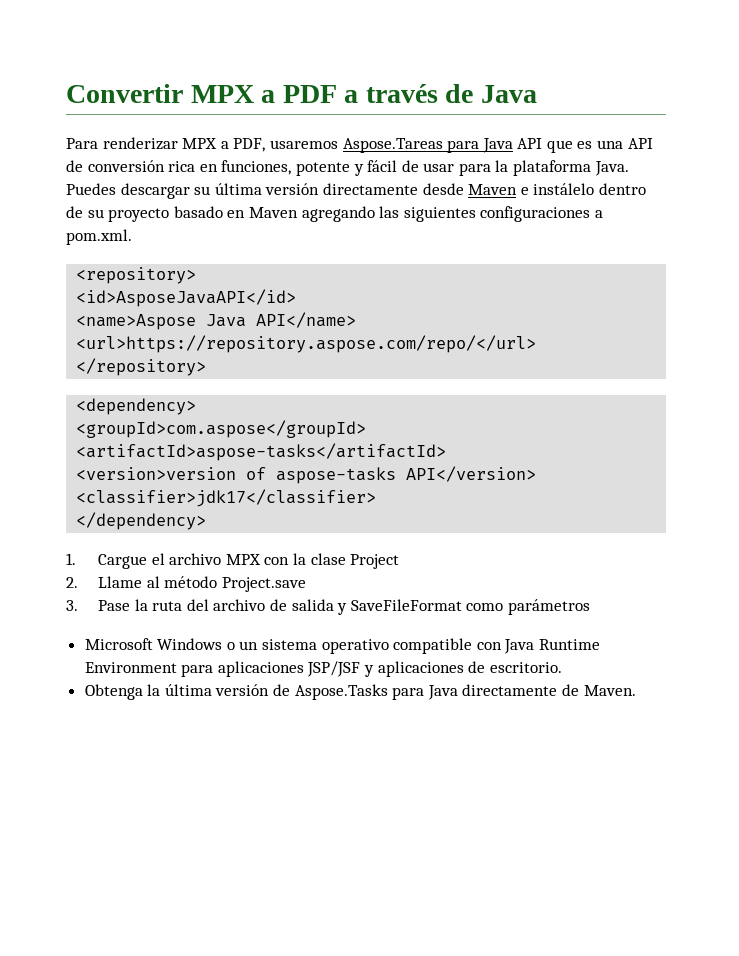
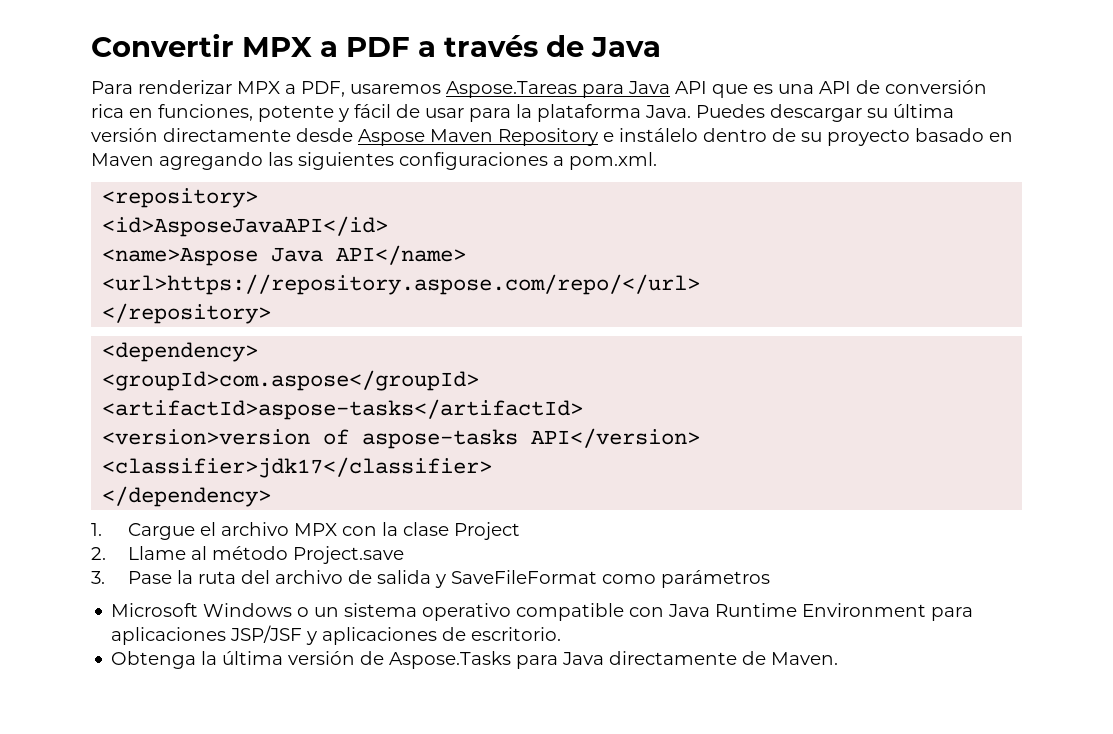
- Puedes descargar su última versión directamente desde Maven e instálelo dentro de su proyecto basado en Maven agregando las siguientes configuraciones a pom.xml.
+ Puedes descargar su última versión directamente desde Aspose Maven Repository e instálelo dentro de su proyecto basado en Maven agregando las siguientes configuraciones a pom.xml.

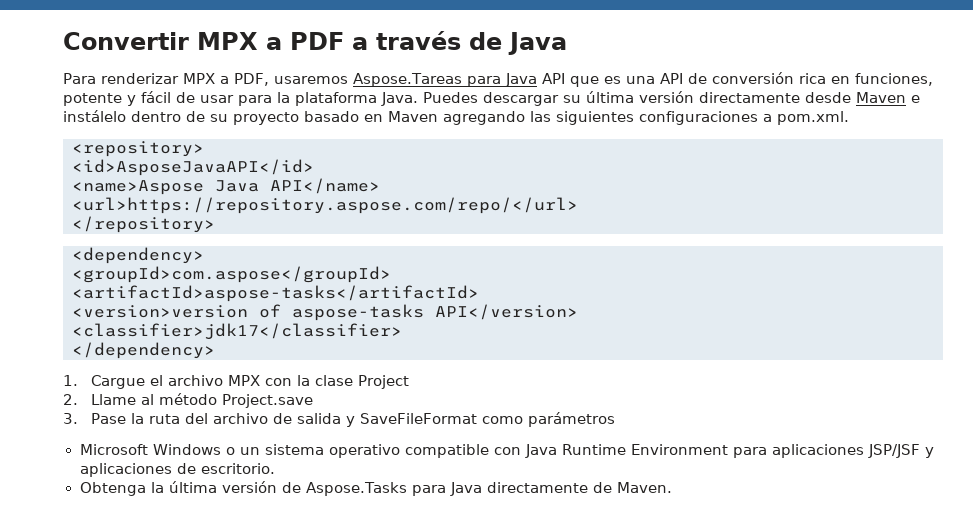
- Puedes descargar su última versión directamente desde Aspose Maven Repository e instálelo dentro de su proyecto basado en Maven agregando las siguientes configuraciones a pom.xml.
+ Puedes descargar su última versión directamente desde Maven e instálelo dentro de su proyecto basado en Maven agregando las siguientes configuraciones a pom.xml.

